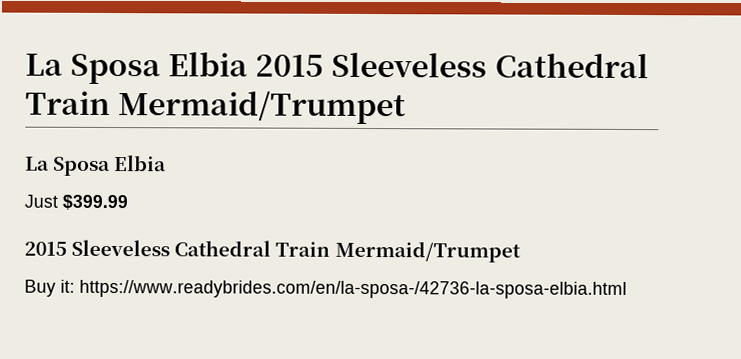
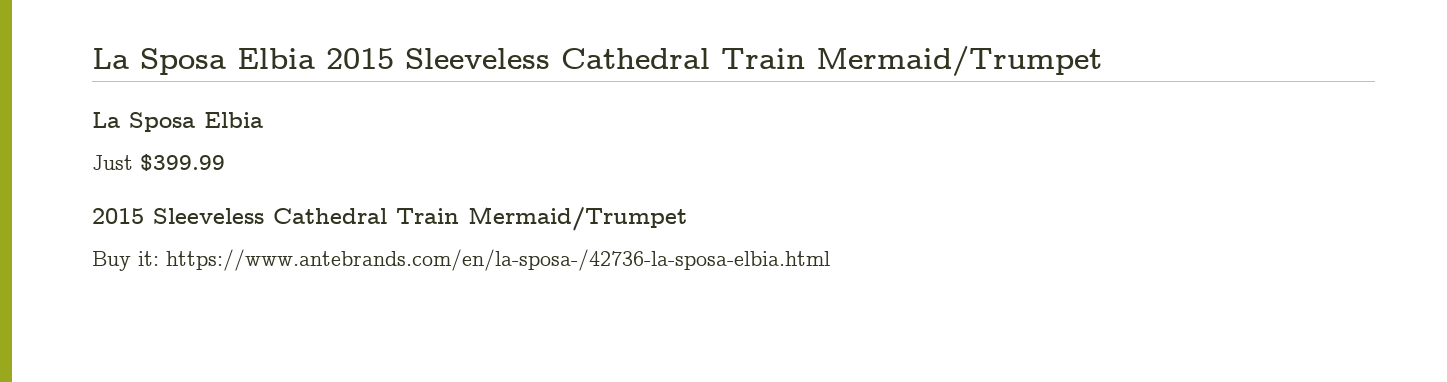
- Buy it: https://www.readybrides.com/en/la-sposa-/42736-la-sposa-elbia.html
+ Buy it: https://www.antebrands.com/en/la-sposa-/42736-la-sposa-elbia.html

